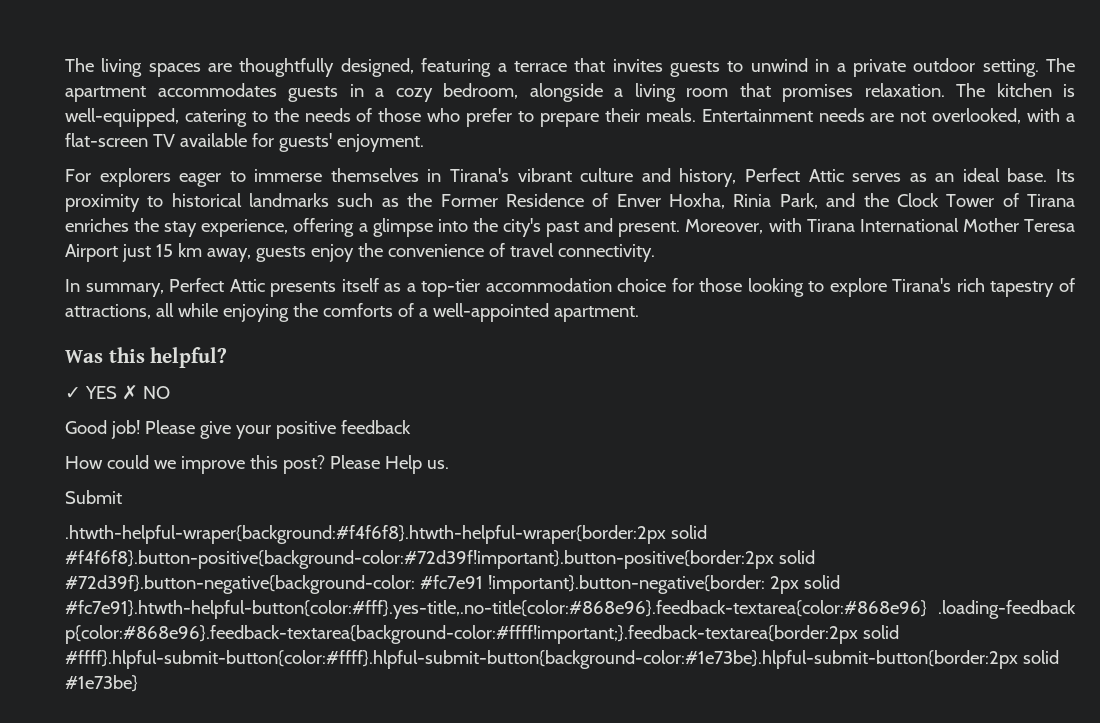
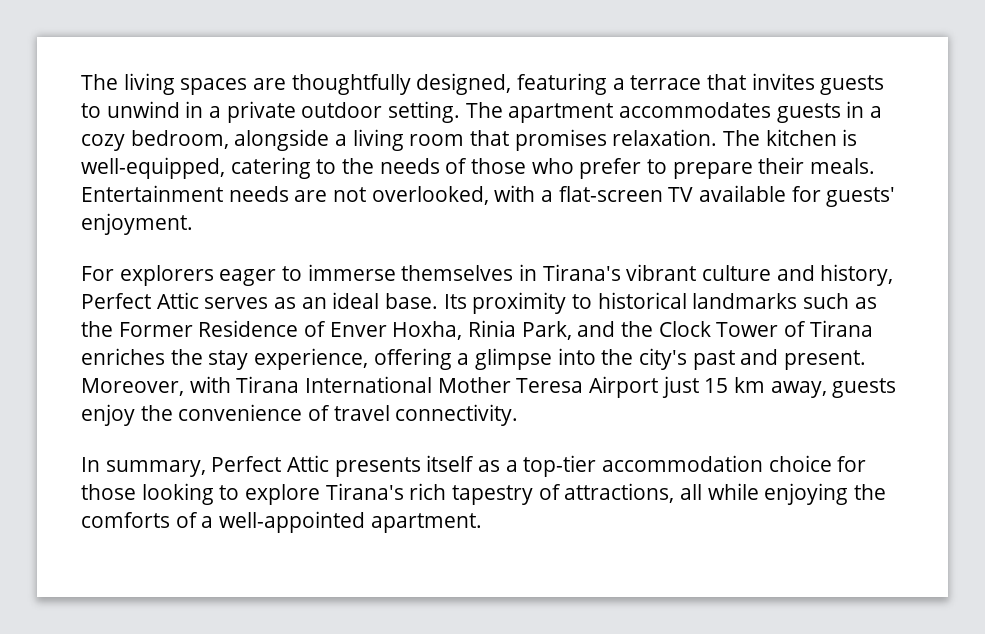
- Was this helpful?
- ✓ YES ✗ NO
- Good job! Please give your positive feedback
- How could we improve this post? Please Help us.
- Submit
- .htwth-helpful-wraper{background:#f4f6f8}.htwth-helpful-wraper{border:2px solid #f4f6f8}.button-positive{background-color:#72d39f!important}.button-positive{border:2px solid #72d39f}.button-negative{background-color: #fc7e91 !important}.button-negative{border: 2px solid #fc7e91}.htwth-helpful-button{color:#fff}.yes-title,.no-title{color:#868e96}.feedback-textarea{color:#868e96} .loading-feedback p{color:#868e96}.feedback-textarea{background-color:#ffff!important;}.feedback-textarea{border:2px solid #ffff}.hlpful-submit-button{color:#ffff}.hlpful-submit-button{background-color:#1e73be}.hlpful-submit-button{border:2px solid #1e73be}

